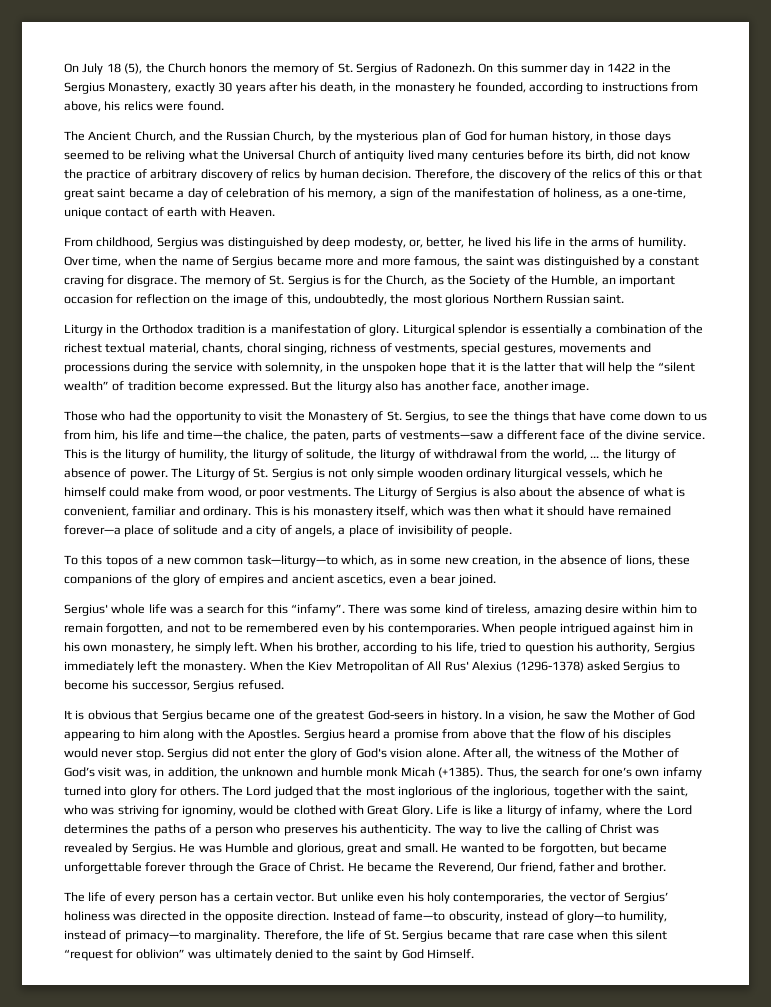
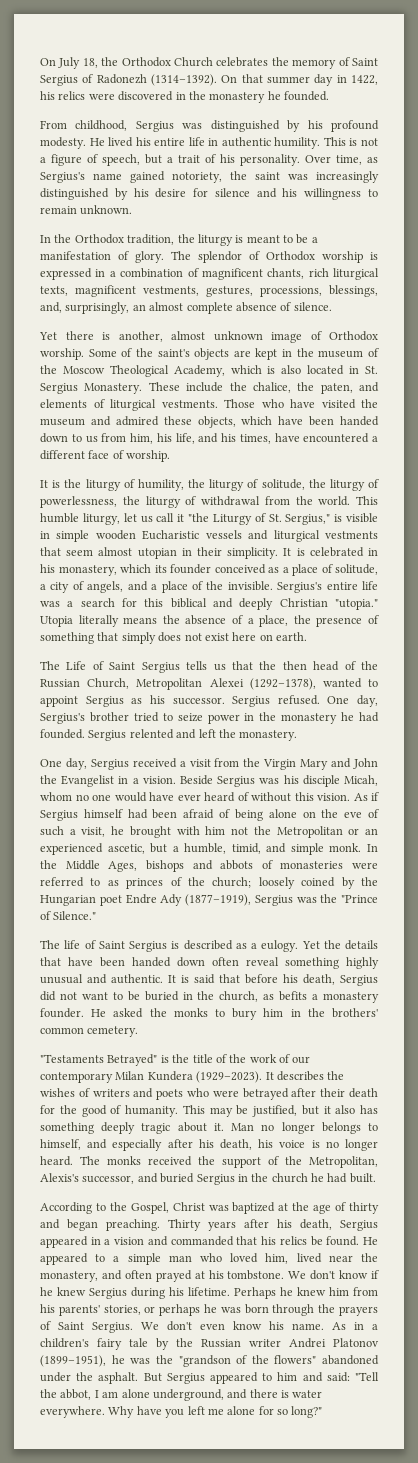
- On July 18 (5), the Church honors the memory of St. Sergius of Radonezh. On this summer day in 1422 in the Sergius Monastery, exactly 30 years after his death, in the monastery he founded, according to instructions from above, his relics were found.
- The Ancient Church, and the Russian Church, by the mysterious plan of God for human history, in those days seemed to be reliving what the Universal Church of antiquity lived many centuries before its birth, did not know the practice of arbitrary discovery of relics by human decision. Therefore, the discovery of the relics of this or that great saint became a day of celebration of his memory, a sign of the manifestation of holiness, as a one-time, unique contact of earth with Heaven.
+ On July 18, the Orthodox Church celebrates the memory of Saint Sergius of Radonezh (1314–1392). On that summer day in 1422, his relics were discovered in the monastery he founded.
- From childhood, Sergius was distinguished by deep modesty, or, better, he lived his life in the arms of humility. Over time, when the name of Sergius became more and more famous, the saint was distinguished by a constant craving for disgrace. The memory of St. Sergius is for the Church, as the Society of the Humble, an important occasion for reflection on the image of this, undoubtedly, the most glorious Northern Russian saint.
- Liturgy in the Orthodox tradition is a manifestation of glory. Liturgical splendor is essentially a combination of the richest textual material, chants, choral singing, richness of vestments, special gestures, movements and processions during the service with solemnity, in the unspoken hope that it is the latter that will help the “silent wealth” of tradition become expressed. But the liturgy also has another face, another image.
- Those who had the opportunity to visit the Monastery of St. Sergius, to see the things that have come down to us from him, his life and time—the chalice, the paten, parts of vestments—saw a different face of the divine service. This is the liturgy of humility, the liturgy of solitude, the liturgy of withdrawal from the world, ... the liturgy of absence of power. The Liturgy of St. Sergius is not only simple wooden ordinary liturgical vessels, which he himself could make from wood, or poor vestments. The Liturgy of Sergius is also about the absence of what is convenient, familiar and ordinary. This is his monastery itself, which was then what it should have remained forever—a place of solitude and a city of angels, a place of invisibility of people.
- To this topos of a new common task—liturgy—to which, as in some new creation, in the absence of lions, these companions of the glory of empires and ancient ascetics, even a bear joined.
- Sergius' whole life was a search for this “infamy”. There was some kind of tireless, amazing desire within him to remain forgotten, and not to be remembered even by his contemporaries. When people intrigued against him in his own monastery, he simply left. When his brother, according to his life, tried to question his authority, Sergius immediately left the monastery. When the Kiev Metropolitan of All Rus' Alexius (1296-1378) asked Sergius to become his successor, Sergius refused.
- It is obvious that Sergius became one of the greatest God-seers in history. In a vision, he saw the Mother of God appearing to him along with the Apostles. Sergius heard a promise from above that the flow of his disciples would never stop. Sergius did not enter the glory of God's vision alone. After all, the witness of the Mother of God’s visit was, in addition, the unknown and humble monk Micah (+1385). Thus, the search for one’s own infamy turned into glory for others. The Lord judged that the most inglorious of the inglorious, together with the saint, who was striving for ignominy, would be clothed with Great Glory. Life is like a liturgy of infamy, where the Lord determines the paths of a person who preserves his authenticity. The way to live the calling of Christ was revealed by Sergius. He was Humble and glorious, great and small. He wanted to be forgotten, but became unforgettable forever through the Grace of Christ. He became the Reverend, Our friend, father and brother.
- The life of every person has a certain vector. But unlike even his holy contemporaries, the vector of Sergius’ holiness was directed in the opposite direction. Instead of fame—to obscurity, instead of glory—to humility, instead of primacy—to marginality. Therefore, the life of St. Sergius became that rare case when this silent “request for oblivion” was ultimately denied to the saint by God Himself.
+ From childhood, Sergius was distinguished by his profound modesty. He lived his entire life in authentic humility. This is not a figure of speech, but a trait of his personality. Over time, as Sergius's name gained notoriety, the saint was increasingly distinguished by his desire for silence and his willingness to remain unknown.
+ In the Orthodox tradition, the liturgy is meant to be a manifestation of glory. The splendor of Orthodox worship is expressed in a combination of magnificent chants, rich liturgical texts, magnificent vestments, gestures, processions, blessings, and, surprisingly, an almost complete absence of silence.
+ Yet there is another, almost unknown image of Orthodox worship. Some of the saint's objects are kept in the museum of the Moscow Theological Academy, which is also located in St. Sergius Monastery. These include the chalice, the paten, and elements of liturgical vestments. Those who have visited the museum and admired these objects, which have been handed down to us from him, his life, and his times, have encountered a different face of worship.
+ It is the liturgy of humility, the liturgy of solitude, the liturgy of powerlessness, the liturgy of withdrawal from the world. This humble liturgy, let us call it "the Liturgy of St. Sergius," is visible in simple wooden Eucharistic vessels and liturgical vestments that seem almost utopian in their simplicity. It is celebrated in his monastery, which its founder conceived as a place of solitude, a city of angels, and a place of the invisible. Sergius's entire life was a search for this biblical and deeply Christian "utopia." Utopia literally means the absence of a place, the presence of something that simply does not exist here on earth.
+ The Life of Saint Sergius tells us that the then head of the Russian Church, Metropolitan Alexei (1292–1378), wanted to appoint Sergius as his successor. Sergius refused. One day, Sergius's brother tried to seize power in the monastery he had founded. Sergius relented and left the monastery.
+ One day, Sergius received a visit from the Virgin Mary and John the Evangelist in a vision. Beside Sergius was his disciple Micah, whom no one would have ever heard of without this vision. As if Sergius himself had been afraid of being alone on the eve of such a visit, he brought with him not the Metropolitan or an experienced ascetic, but a humble, timid, and simple monk. In the Middle Ages, bishops and abbots of monasteries were referred to as princes of the church; loosely coined by the Hungarian poet Endre Ady (1877–1919), Sergius was the "Prince of Silence."
+ The life of Saint Sergius is described as a eulogy. Yet the details that have been handed down often reveal something highly unusual and authentic. It is said that before his death, Sergius did not want to be buried in the church, as befits a monastery founder. He asked the monks to bury him in the brothers' common cemetery.
+ "Testaments Betrayed" is the title of the work of our contemporary Milan Kundera (1929–2023). It describes the wishes of writers and poets who were betrayed after their death for the good of humanity. This may be justified, but it also has something deeply tragic about it. Man no longer belongs to himself, and especially after his death, his voice is no longer heard. The monks received the support of the Metropolitan, Alexis's successor, and buried Sergius in the church he had built.
+ According to the Gospel, Christ was baptized at the age of thirty and began preaching. Thirty years after his death, Sergius appeared in a vision and commanded that his relics be found. He appeared to a simple man who loved him, lived near the monastery, and often prayed at his tombstone. We don't know if he knew Sergius during his lifetime. Perhaps he knew him from his parents' stories, or perhaps he was born through the prayers of Saint Sergius. We don't even know his name. As in a children's fairy tale by the Russian writer Andrei Platonov (1899–1951), he was the "grandson of the flowers" abandoned under the asphalt. But Sergius appeared to him and said: "Tell the abbot, I am alone underground, and there is water everywhere. Why have you left me alone for so long?"

